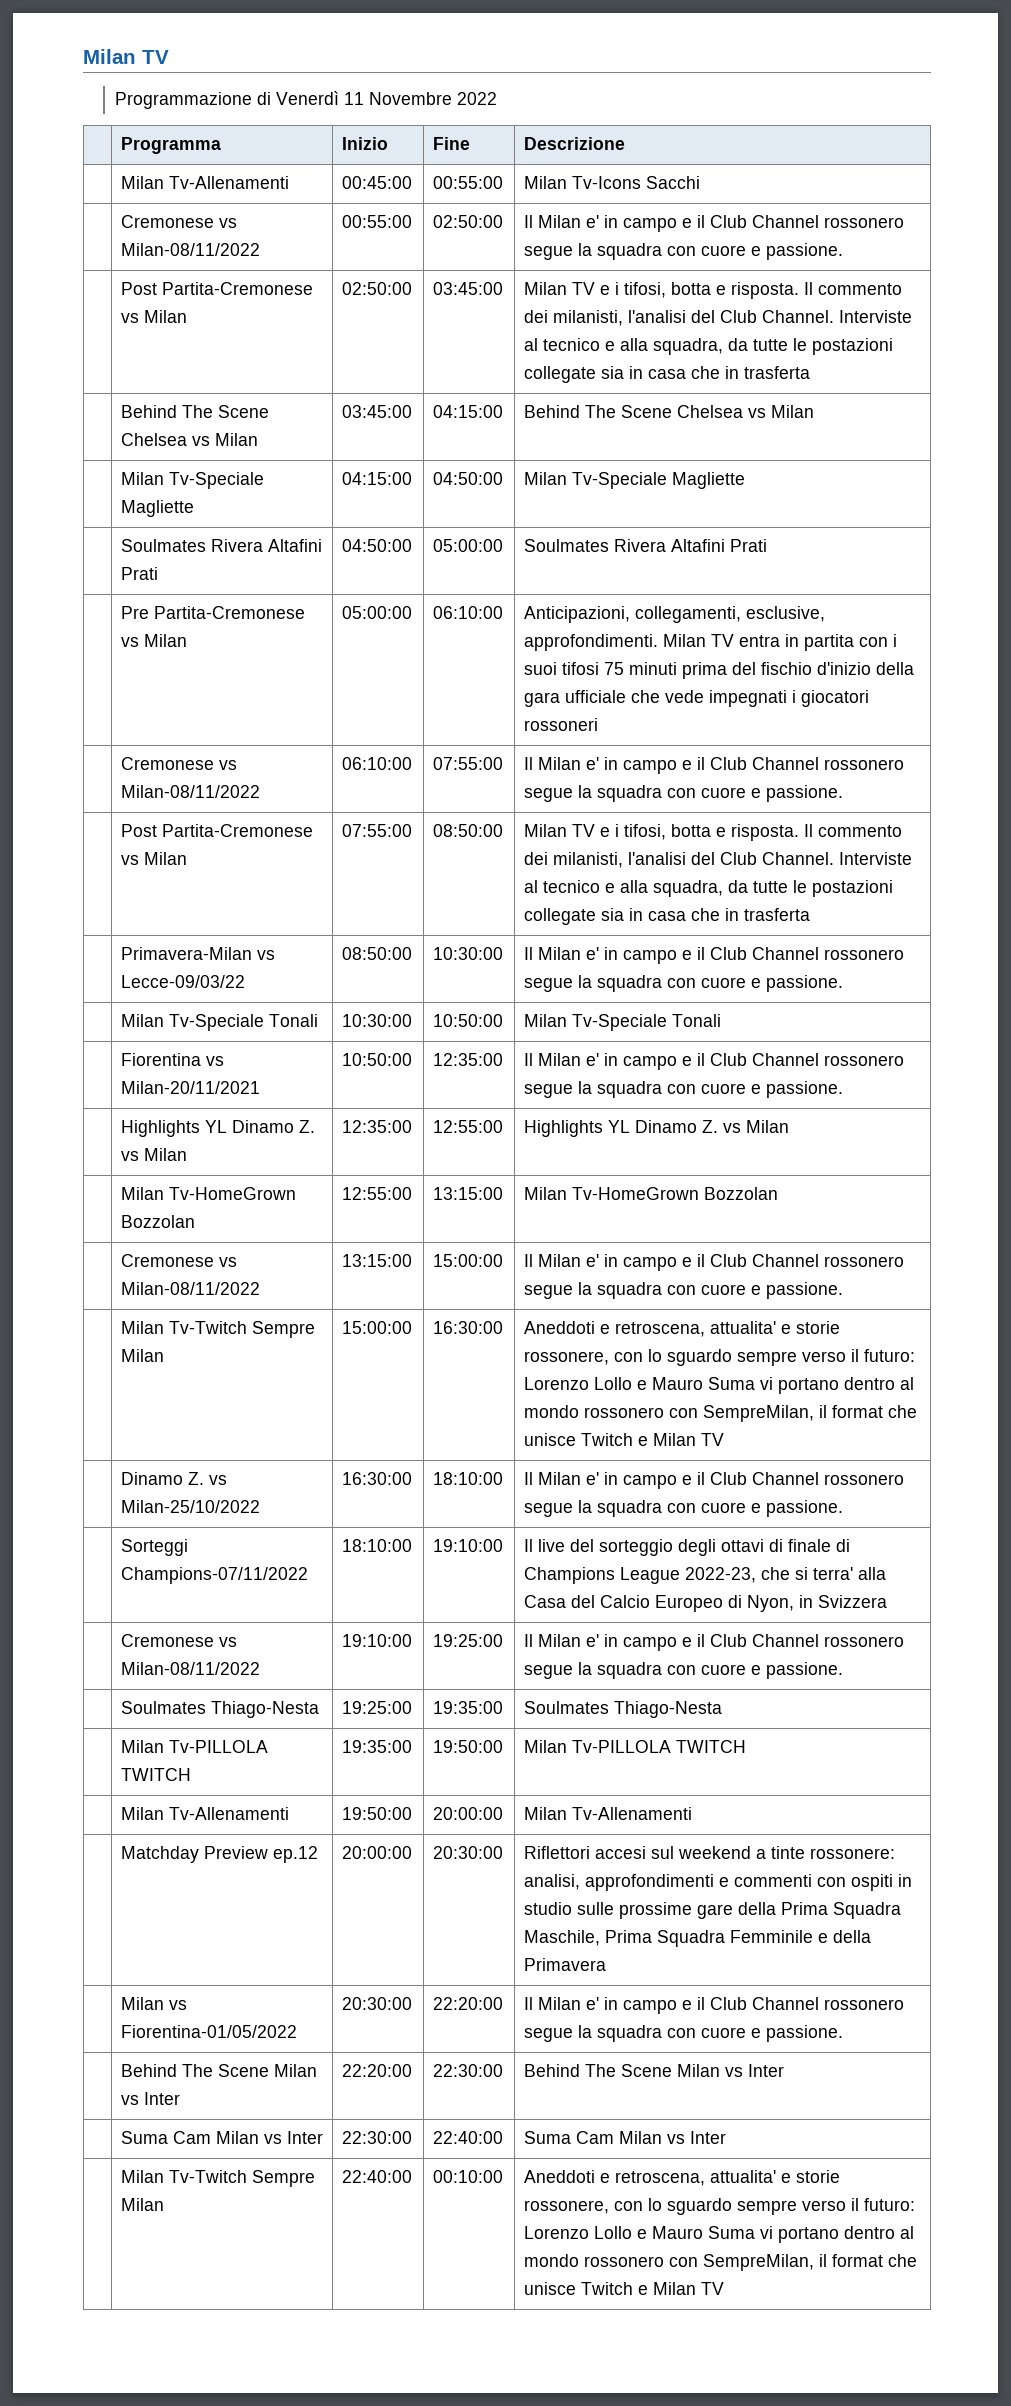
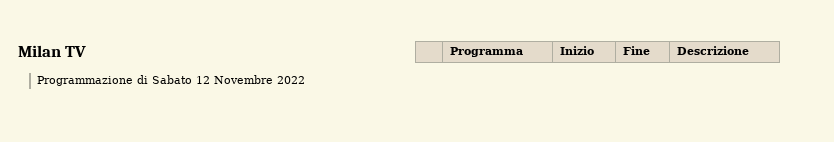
- Programmazione di Venerdì 11 Novembre 2022
+ Programmazione di Sabato 12 Novembre 2022
- | Milan Tv-Allenamenti | 00:45:00 | 00:55:00 | Milan Tv-Icons Sacchi
- | Cremonese vs Milan-08/11/2022 | 00:55:00 | 02:50:00 | Il Milan e' in campo e il Club Channel rossonero segue la squadra con cuore e passione.
- | Post Partita-Cremonese vs Milan | 02:50:00 | 03:45:00 | Milan TV e i tifosi, botta e risposta. Il commento dei milanisti, l'analisi del Club Channel. Interviste al tecnico e alla squadra, da tutte le postazioni collegate sia in casa che in trasferta
- | Behind The Scene Chelsea vs Milan | 03:45:00 | 04:15:00 | Behind The Scene Chelsea vs Milan
- | Milan Tv-Speciale Magliette | 04:15:00 | 04:50:00 | Milan Tv-Speciale Magliette
- | Soulmates Rivera Altafini Prati | 04:50:00 | 05:00:00 | Soulmates Rivera Altafini Prati
- | Pre Partita-Cremonese vs Milan | 05:00:00 | 06:10:00 | Anticipazioni, collegamenti, esclusive, approfondimenti. Milan TV entra in partita con i suoi tifosi 75 minuti prima del fischio d'inizio della gara ufficiale che vede impegnati i giocatori rossoneri
- | Cremonese vs Milan-08/11/2022 | 06:10:00 | 07:55:00 | Il Milan e' in campo e il Club Channel rossonero segue la squadra con cuore e passione.
- | Post Partita-Cremonese vs Milan | 07:55:00 | 08:50:00 | Milan TV e i tifosi, botta e risposta. Il commento dei milanisti, l'analisi del Club Channel. Interviste al tecnico e alla squadra, da tutte le postazioni collegate sia in casa che in trasferta
- | Primavera-Milan vs Lecce-09/03/22 | 08:50:00 | 10:30:00 | Il Milan e' in campo e il Club Channel rossonero segue la squadra con cuore e passione.
- | Milan Tv-Speciale Tonali | 10:30:00 | 10:50:00 | Milan Tv-Speciale Tonali
- | Fiorentina vs Milan-20/11/2021 | 10:50:00 | 12:35:00 | Il Milan e' in campo e il Club Channel rossonero segue la squadra con cuore e passione.
- | Highlights YL Dinamo Z. vs Milan | 12:35:00 | 12:55:00 | Highlights YL Dinamo Z. vs Milan
- | Milan Tv-HomeGrown Bozzolan | 12:55:00 | 13:15:00 | Milan Tv-HomeGrown Bozzolan
- | Cremonese vs Milan-08/11/2022 | 13:15:00 | 15:00:00 | Il Milan e' in campo e il Club Channel rossonero segue la squadra con cuore e passione.
- | Milan Tv-Twitch Sempre Milan | 15:00:00 | 16:30:00 | Aneddoti e retroscena, attualita' e storie rossonere, con lo sguardo sempre verso il futuro: Lorenzo Lollo e Mauro Suma vi portano dentro al mondo rossonero con SempreMilan, il format che unisce Twitch e Milan TV
- | Dinamo Z. vs Milan-25/10/2022 | 16:30:00 | 18:10:00 | Il Milan e' in campo e il Club Channel rossonero segue la squadra con cuore e passione.
- | Sorteggi Champions-07/11/2022 | 18:10:00 | 19:10:00 | Il live del sorteggio degli ottavi di finale di Champions League 2022-23, che si terra' alla Casa del Calcio Europeo di Nyon, in Svizzera
- | Cremonese vs Milan-08/11/2022 | 19:10:00 | 19:25:00 | Il Milan e' in campo e il Club Channel rossonero segue la squadra con cuore e passione.
- | Soulmates Thiago-Nesta | 19:25:00 | 19:35:00 | Soulmates Thiago-Nesta
- | Milan Tv-PILLOLA TWITCH | 19:35:00 | 19:50:00 | Milan Tv-PILLOLA TWITCH
- | Milan Tv-Allenamenti | 19:50:00 | 20:00:00 | Milan Tv-Allenamenti
- | Matchday Preview ep.12 | 20:00:00 | 20:30:00 | Riflettori accesi sul weekend a tinte rossonere: analisi, approfondimenti e commenti con ospiti in studio sulle prossime gare della Prima Squadra Maschile, Prima Squadra Femminile e della Primavera
- | Milan vs Fiorentina-01/05/2022 | 20:30:00 | 22:20:00 | Il Milan e' in campo e il Club Channel rossonero segue la squadra con cuore e passione.
- | Behind The Scene Milan vs Inter | 22:20:00 | 22:30:00 | Behind The Scene Milan vs Inter
- | Suma Cam Milan vs Inter | 22:30:00 | 22:40:00 | Suma Cam Milan vs Inter
- | Milan Tv-Twitch Sempre Milan | 22:40:00 | 00:10:00 | Aneddoti e retroscena, attualita' e storie rossonere, con lo sguardo sempre verso il futuro: Lorenzo Lollo e Mauro Suma vi portano dentro al mondo rossonero con SempreMilan, il format che unisce Twitch e Milan TV

